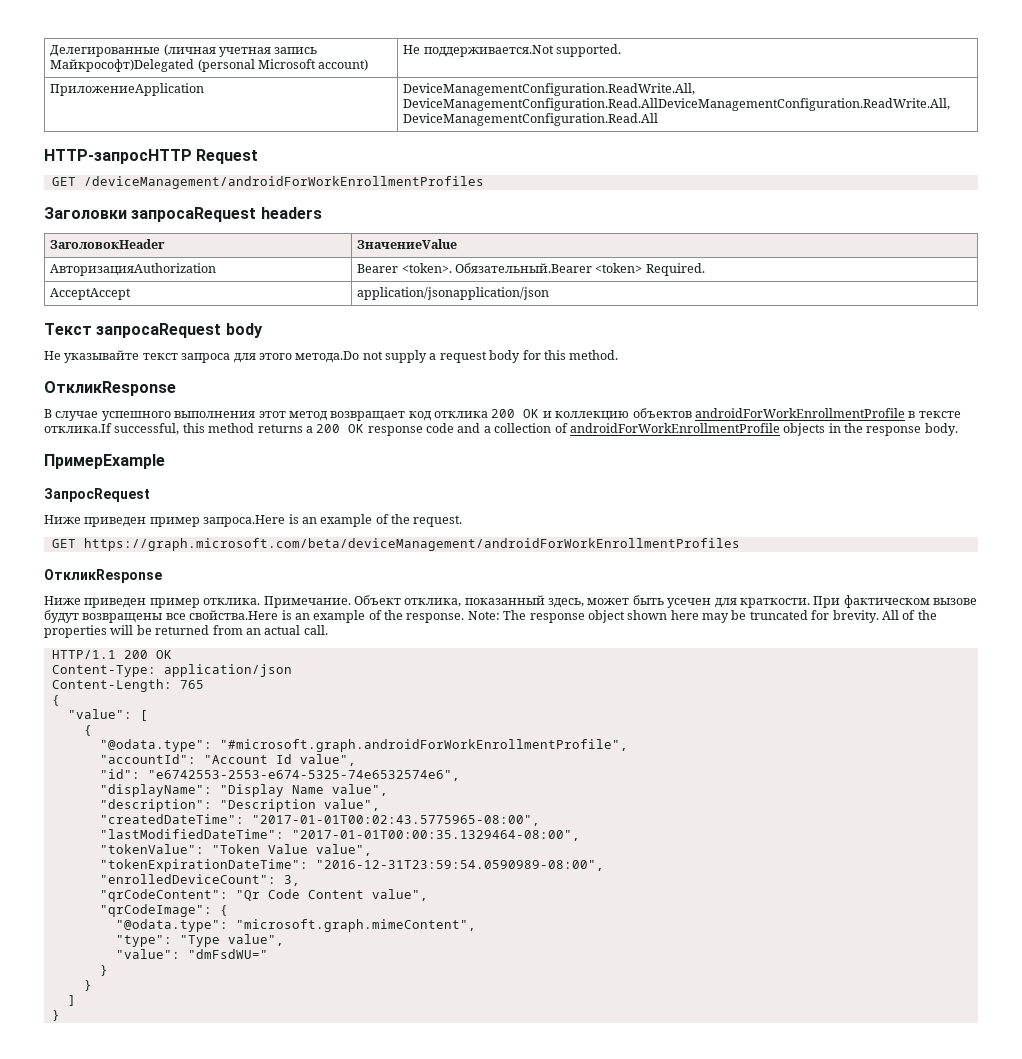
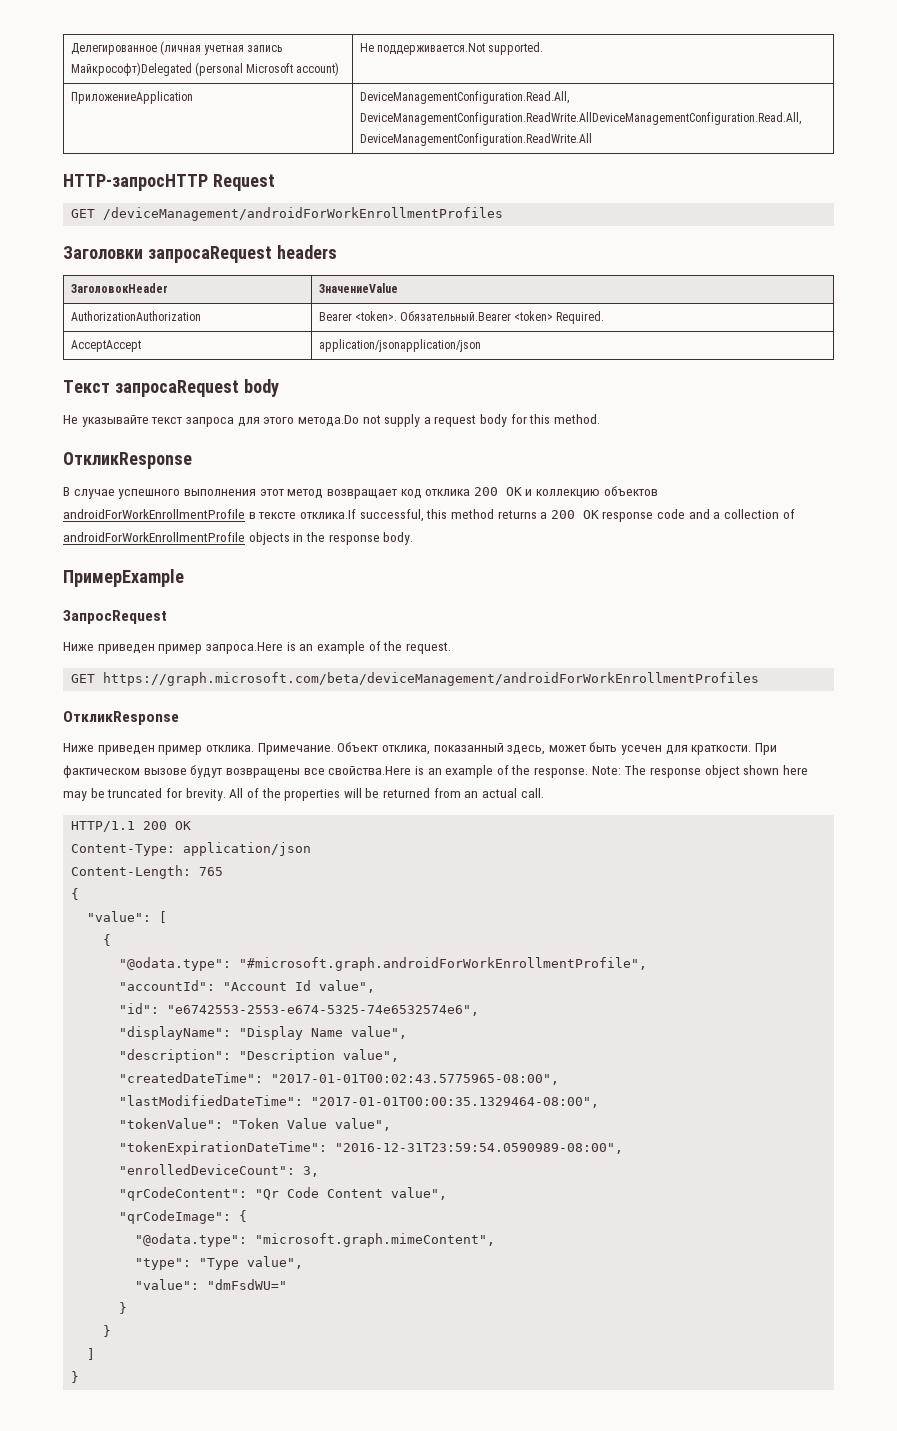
- Делегированные (личная учетная запись Майкрософт)Delegated (personal Microsoft account) | Не поддерживается.Not supported.
+ Делегированное (личная учетная запись Майкрософт)Delegated (personal Microsoft account) | Не поддерживается.Not supported.
- ПриложениеApplication | DeviceManagementConfiguration.ReadWrite.All, DeviceManagementConfiguration.Read.AllDeviceManagementConfiguration.ReadWrite.All, DeviceManagementConfiguration.Read.All
+ ПриложениеApplication | DeviceManagementConfiguration.Read.All, DeviceManagementConfiguration.ReadWrite.AllDeviceManagementConfiguration.Read.All, DeviceManagementConfiguration.ReadWrite.All
- АвторизацияAuthorization | Bearer <token>. Обязательный.Bearer <token> Required.
+ AuthorizationAuthorization | Bearer <token>. Обязательный.Bearer <token> Required.

